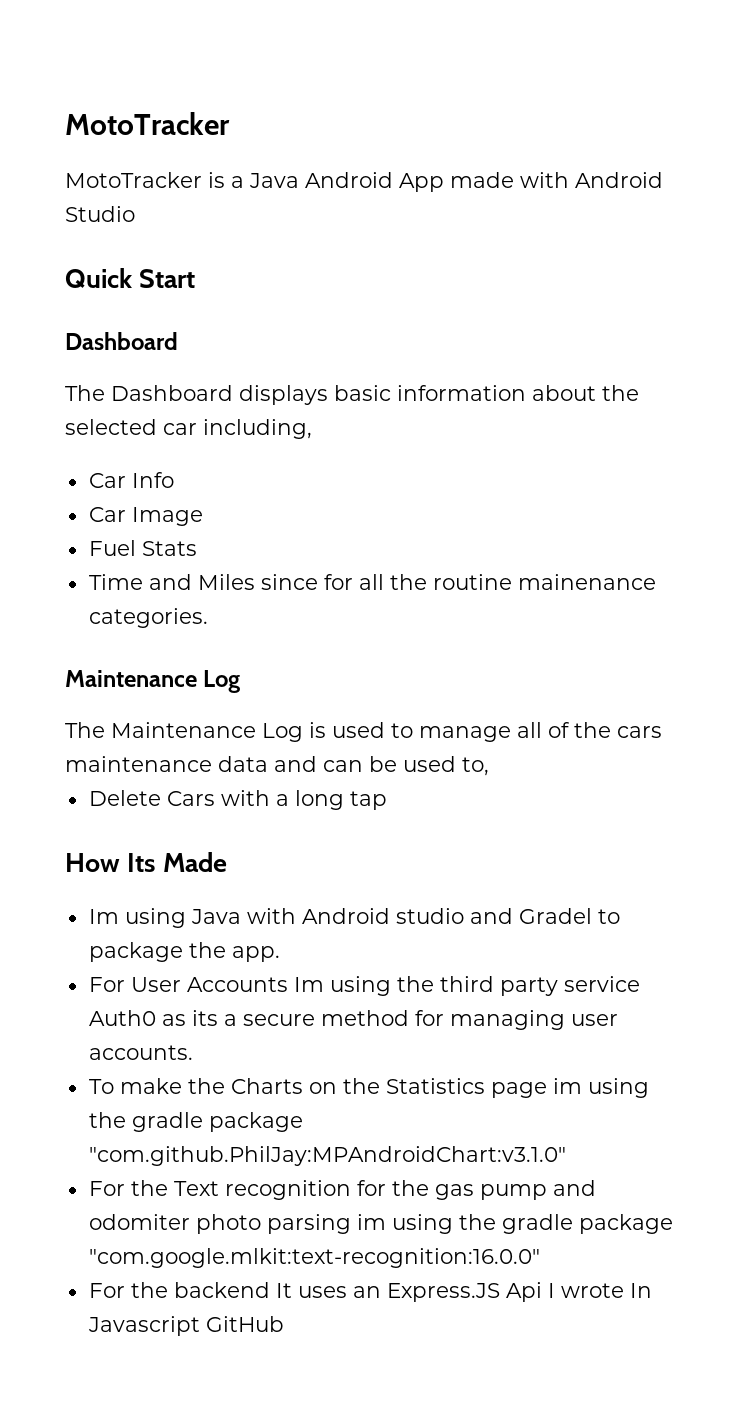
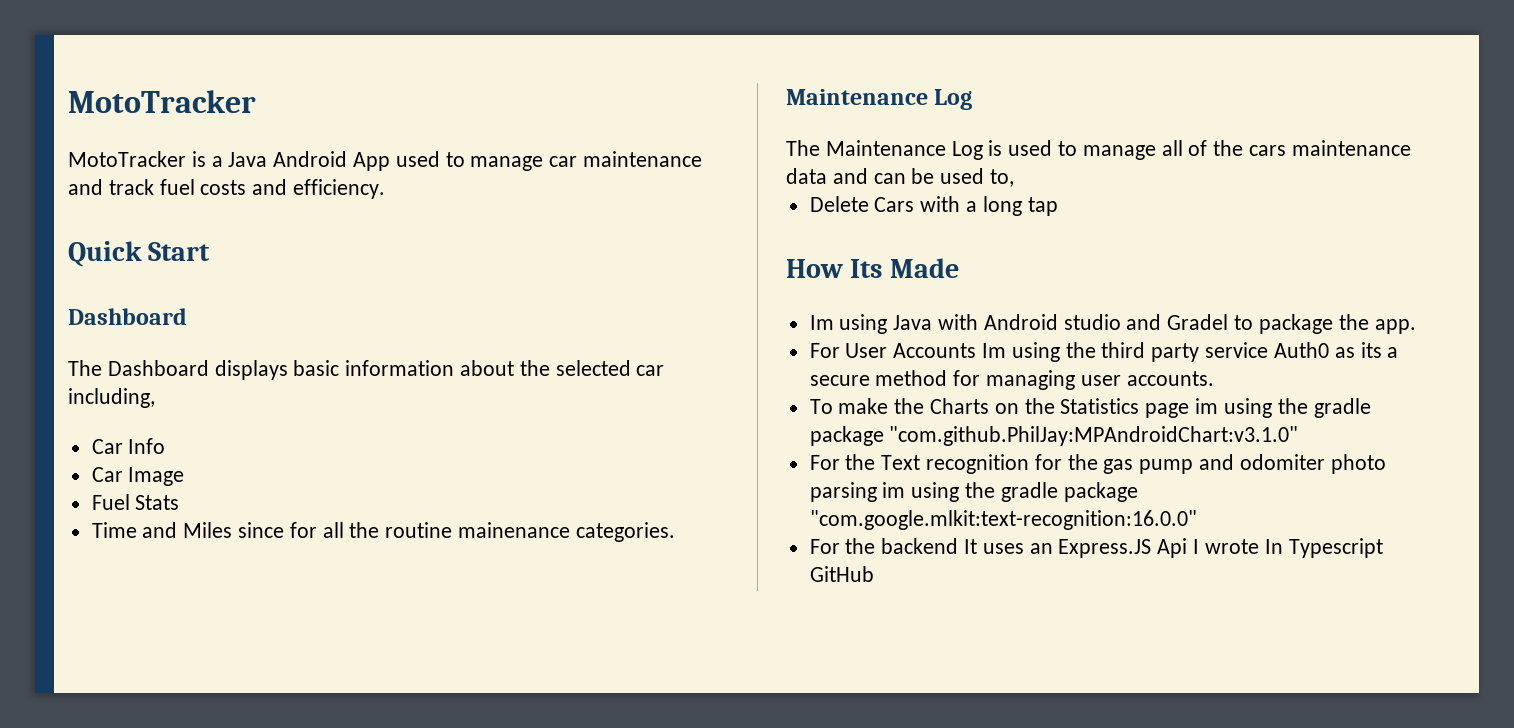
- MotoTracker is a Java Android App made with Android Studio
+ MotoTracker is a Java Android App used to manage car maintenance and track fuel costs and efficiency.
- For the backend It uses an Express.JS Api I wrote In Javascript GitHub
+ For the backend It uses an Express.JS Api I wrote In Typescript GitHub

